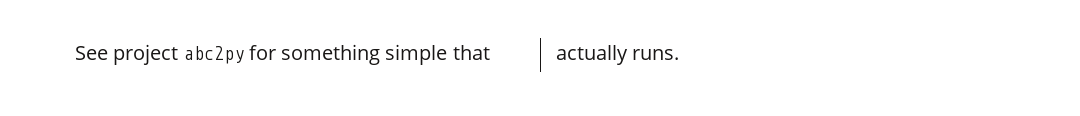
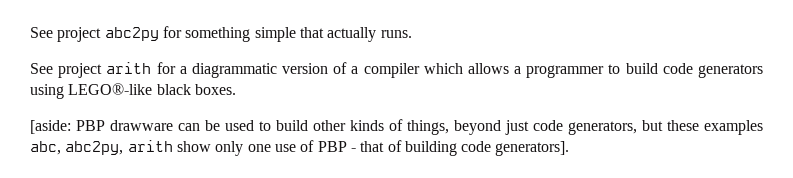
+ See project arith for a diagrammatic version of a compiler which allows a programmer to build code generators using LEGO®-like black boxes.
+ [aside: PBP drawware can be used to build other kinds of things, beyond just code generators, but these examples abc, abc2py, arith show only one use of PBP - that of building code generators].

